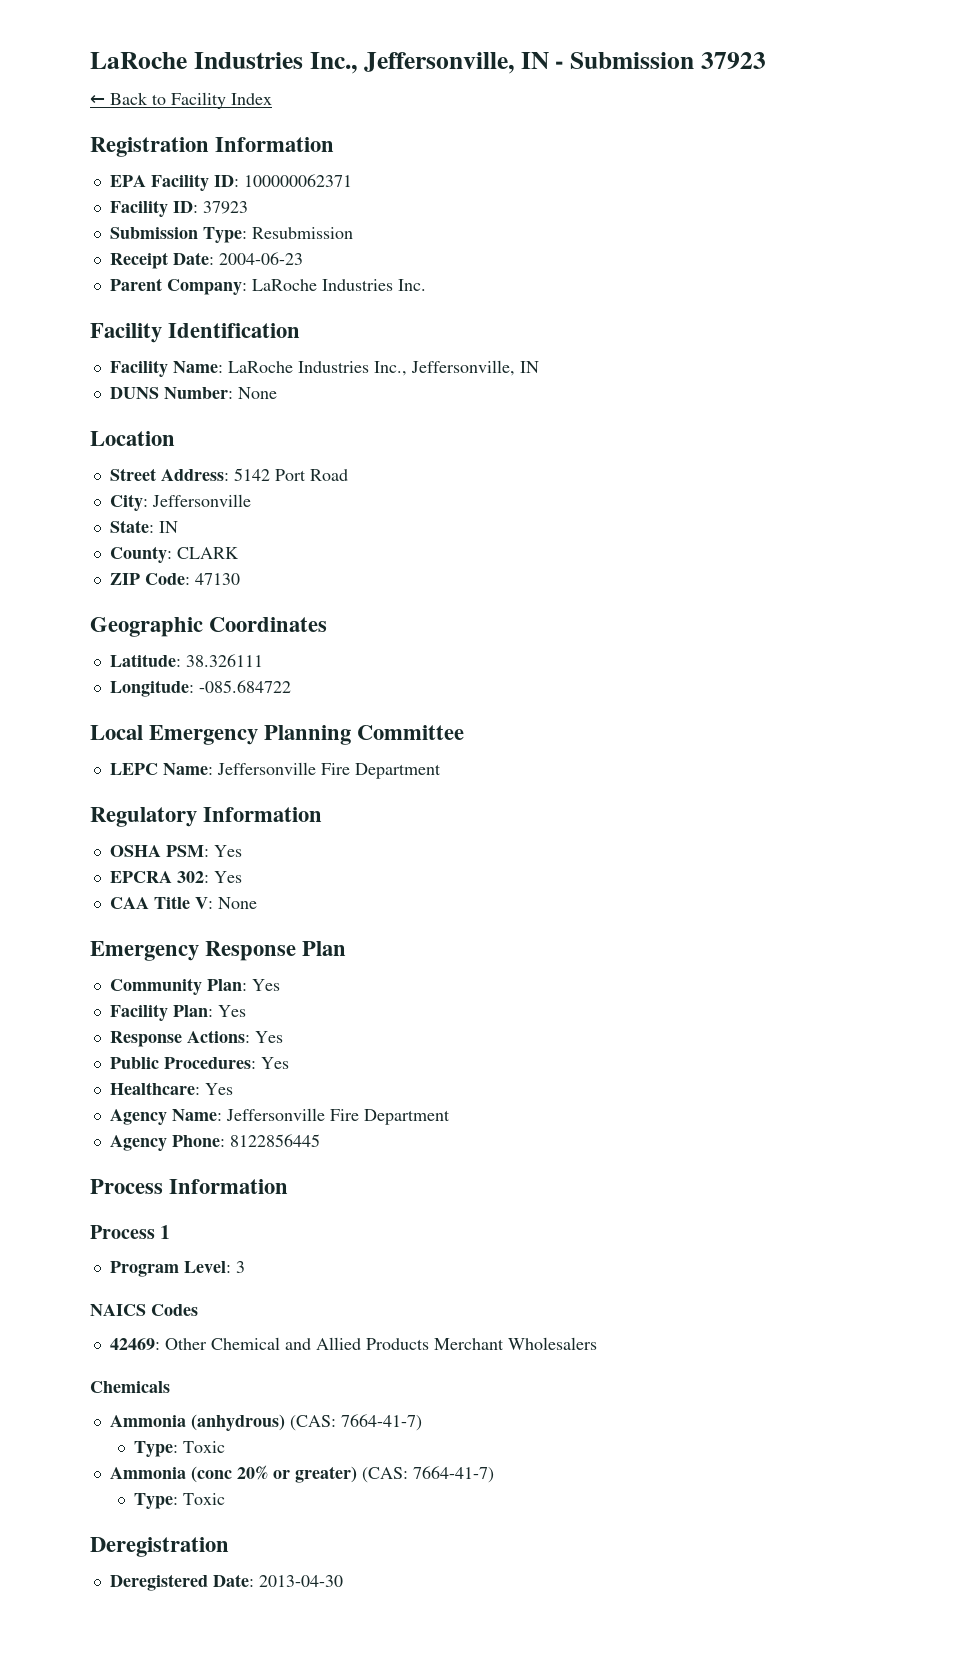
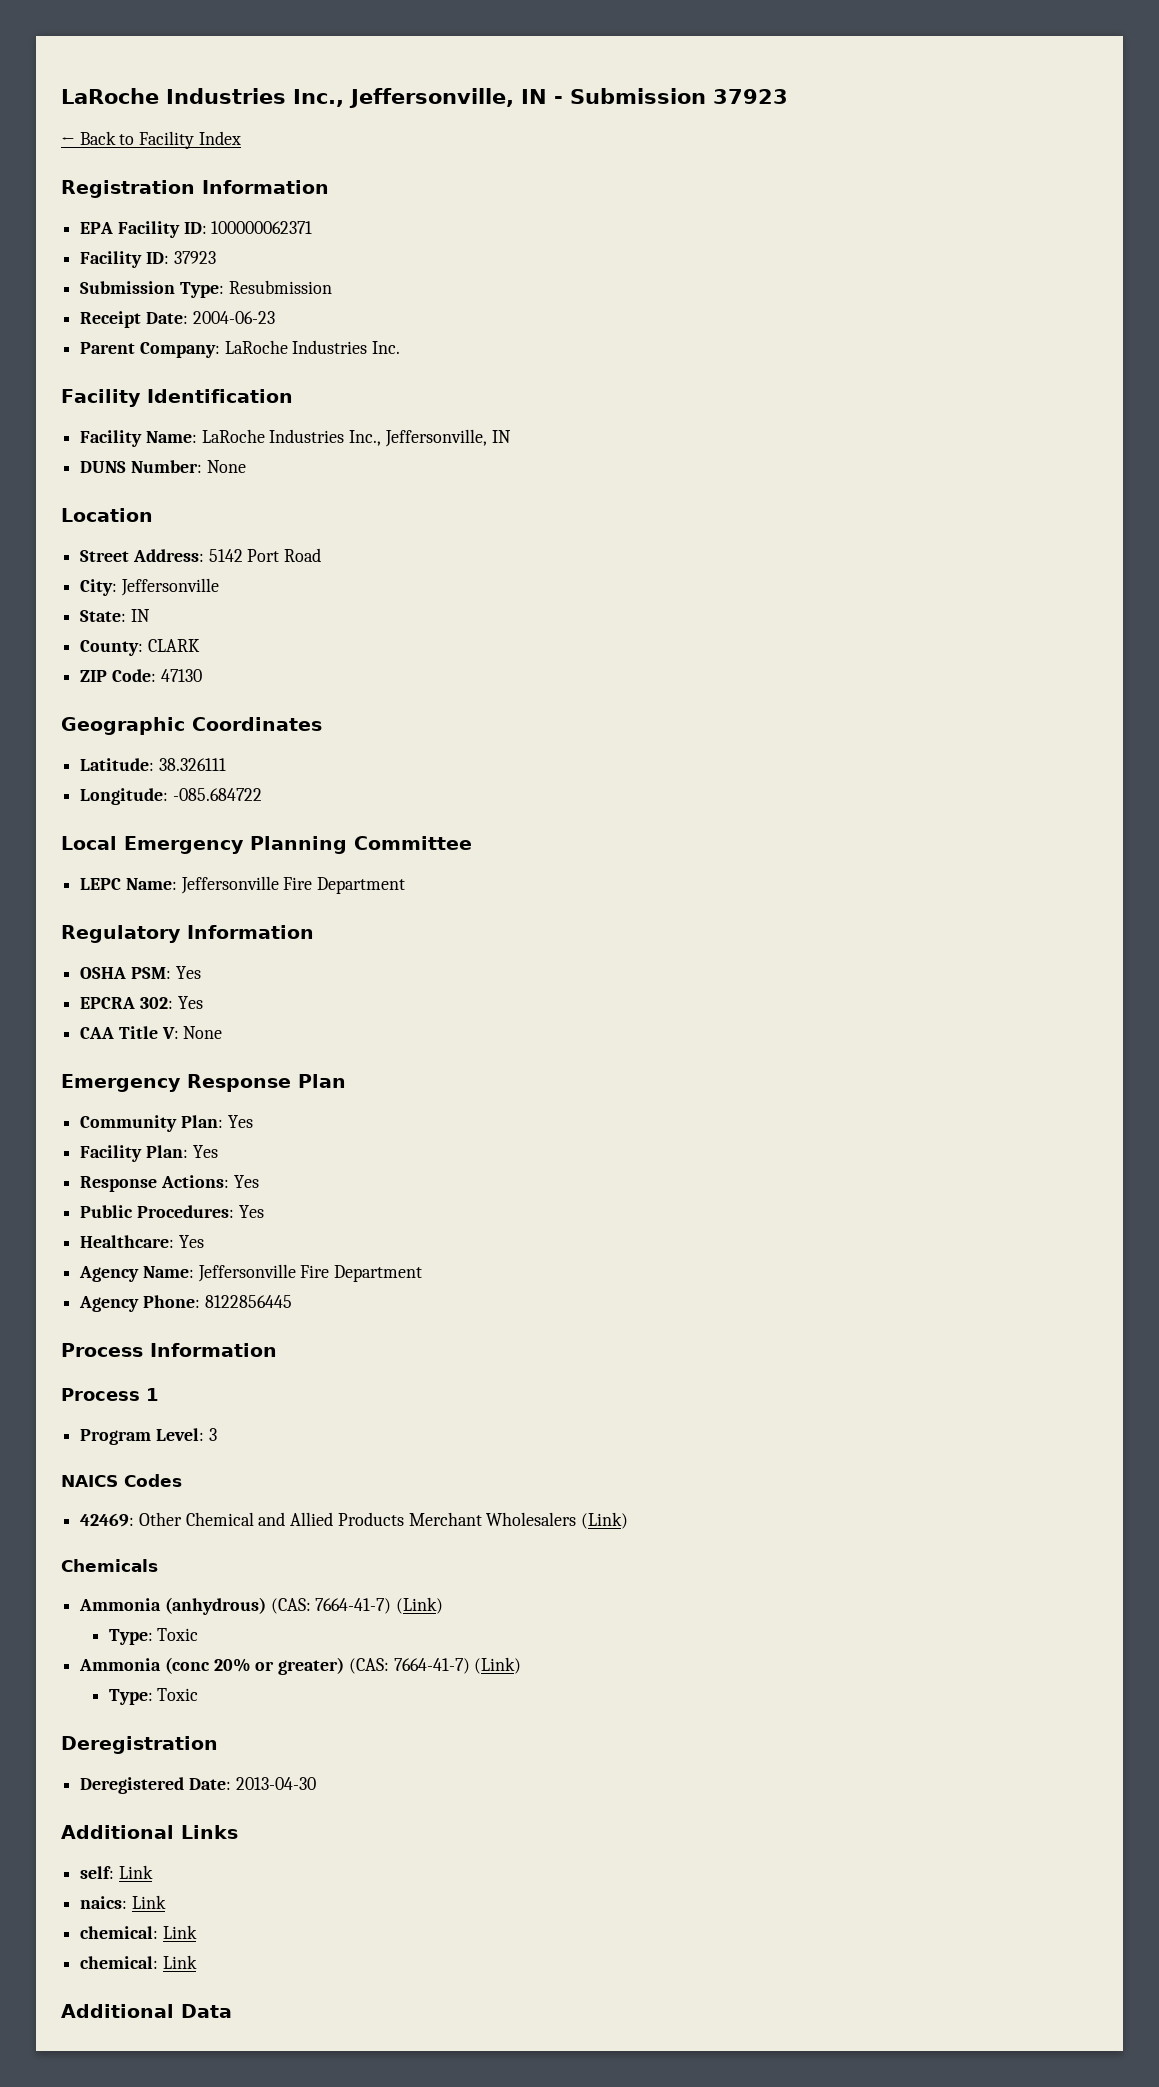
- 42469: Other Chemical and Allied Products Merchant Wholesalers
+ 42469: Other Chemical and Allied Products Merchant Wholesalers (Link)
- Ammonia (anhydrous) (CAS: 7664-41-7)
+ Ammonia (anhydrous) (CAS: 7664-41-7) (Link)
- Ammonia (conc 20% or greater) (CAS: 7664-41-7)
+ Ammonia (conc 20% or greater) (CAS: 7664-41-7) (Link)
+ Additional Links
+ self: Link
+ naics: Link
+ chemical: Link
+ chemical: Link
+ Additional Data

